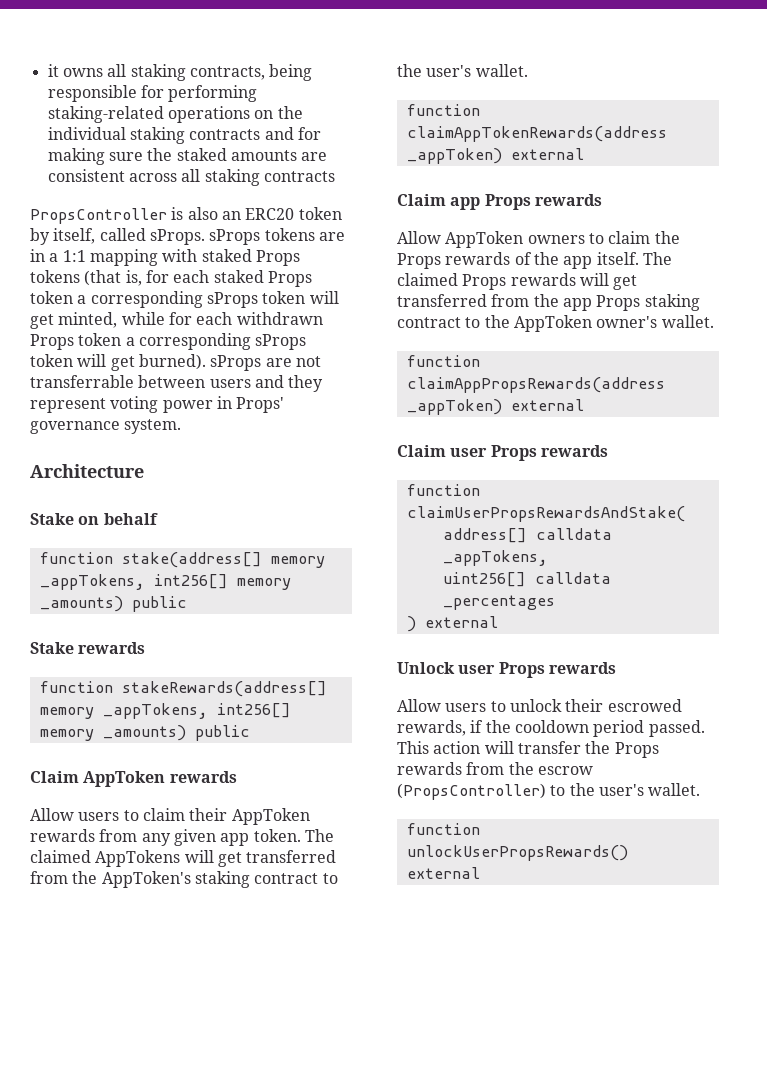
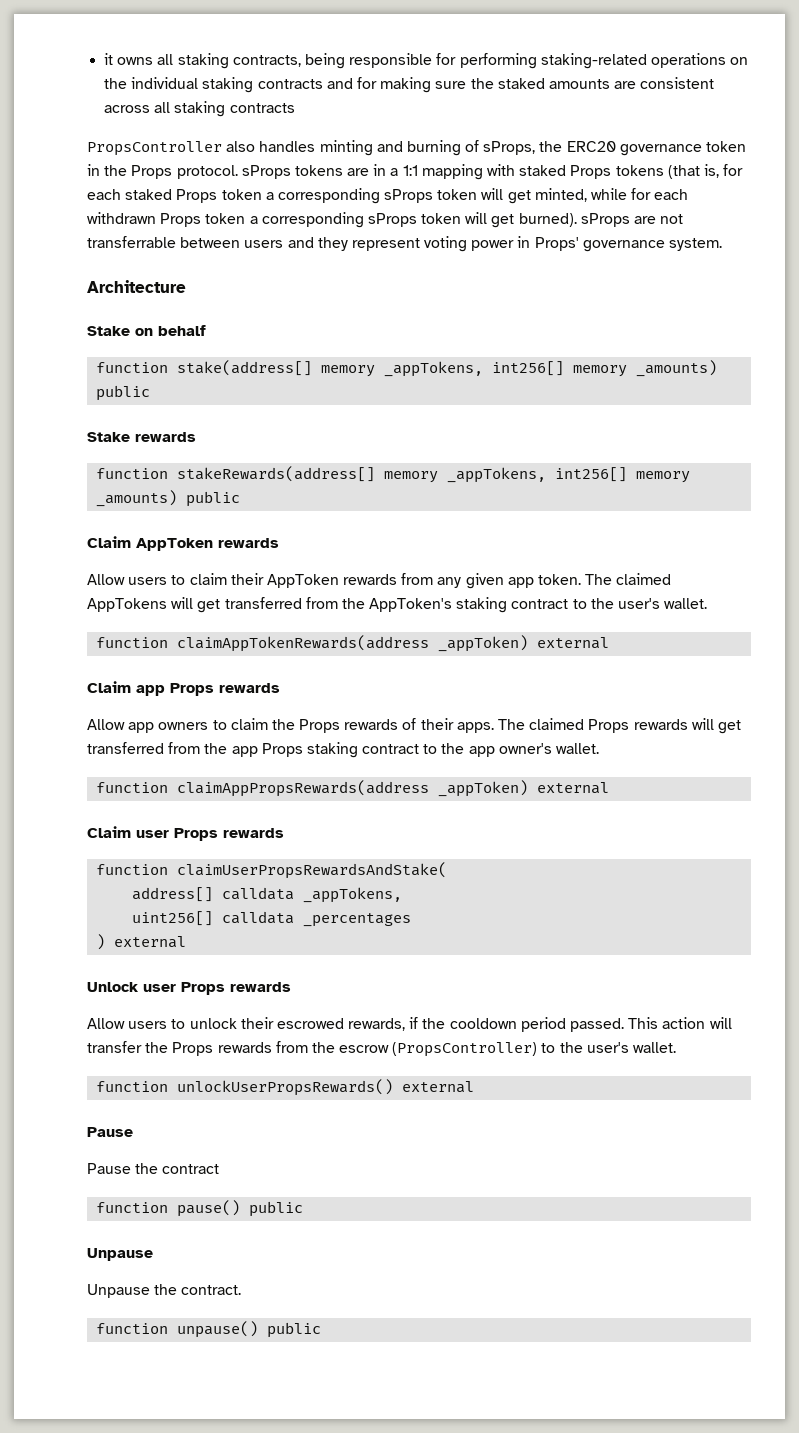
- PropsController is also an ERC20 token by itself, called sProps. sProps tokens are in a 1:1 mapping with staked Props tokens (that is, for each staked Props token a corresponding sProps token will get minted, while for each withdrawn Props token a corresponding sProps token will get burned). sProps are not transferrable between users and they represent voting power in Props' governance system.
+ PropsController also handles minting and burning of sProps, the ERC20 governance token in the Props protocol. sProps tokens are in a 1:1 mapping with staked Props tokens (that is, for each staked Props token a corresponding sProps token will get minted, while for each withdrawn Props token a corresponding sProps token will get burned). sProps are not transferrable between users and they represent voting power in Props' governance system.
- Allow AppToken owners to claim the Props rewards of the app itself.
+ Allow app owners to claim the Props rewards of their apps.
- The claimed Props rewards will get transferred from the app Props staking contract to the AppToken owner's wallet.
+ The claimed Props rewards will get transferred from the app Props staking contract to the app owner's wallet.
  function unlockUserPropsRewards() external
+ Pause
+ Pause the contract
+ function pause() public
+ Unpause
+ Unpause the contract.
+ function unpause() public

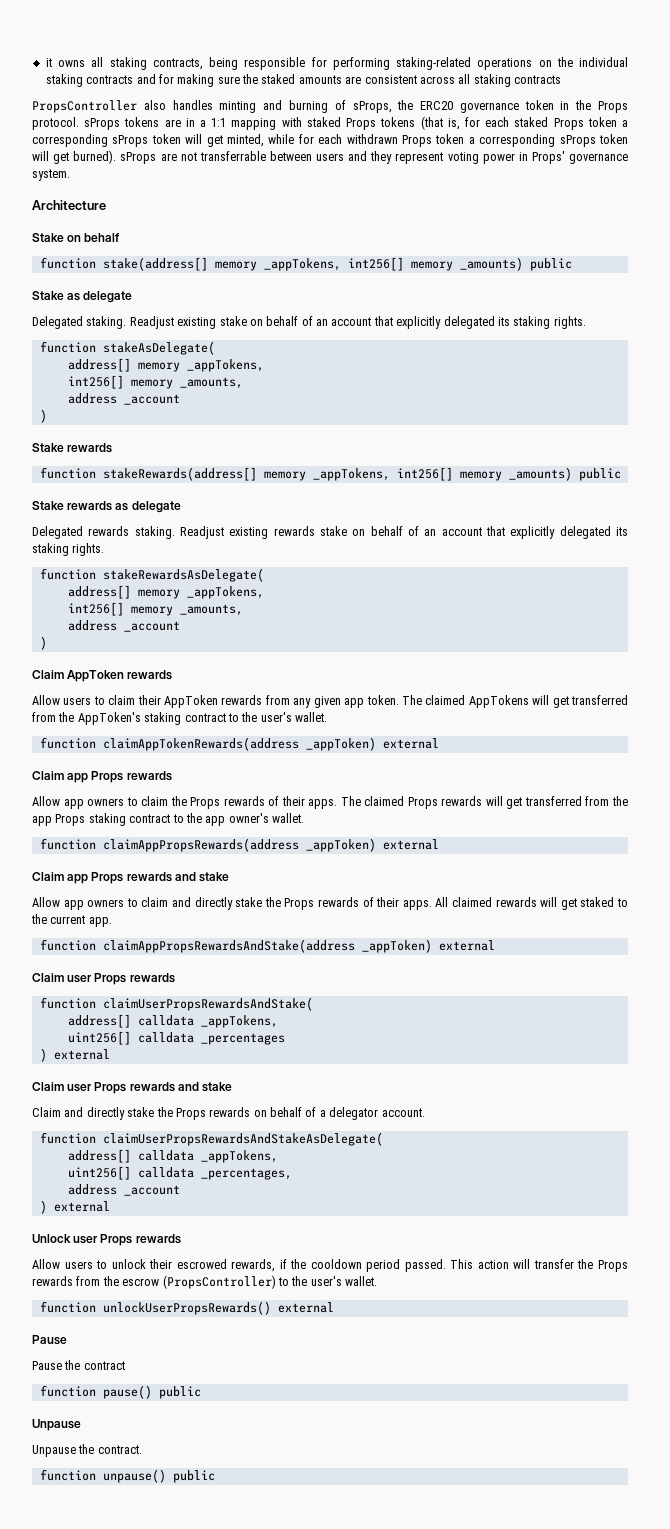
+ Stake as delegate
+ Delegated staking. Readjust existing stake on behalf of an account that explicitly delegated its staking rights.
+ function stakeAsDelegate(
+ address[] memory _appTokens,
+ int256[] memory _amounts,
+ address _account
+ )
+ Stake rewards as delegate
+ Delegated rewards staking. Readjust existing rewards stake on behalf of an account that explicitly delegated its staking rights.
+ function stakeRewardsAsDelegate(
+ address[] memory _appTokens,
+ int256[] memory _amounts,
+ address _account
+ )
+ Claim app Props rewards and stake
+ Allow app owners to claim and directly stake the Props rewards of their apps. All claimed rewards will get staked to the current app.
+ function claimAppPropsRewardsAndStake(address _appToken) external
+ Claim user Props rewards and stake
+ Claim and directly stake the Props rewards on behalf of a delegator account.
+ function claimUserPropsRewardsAndStakeAsDelegate(
+ address[] calldata _appTokens,
+ uint256[] calldata _percentages,
+ address _account
+ ) external

